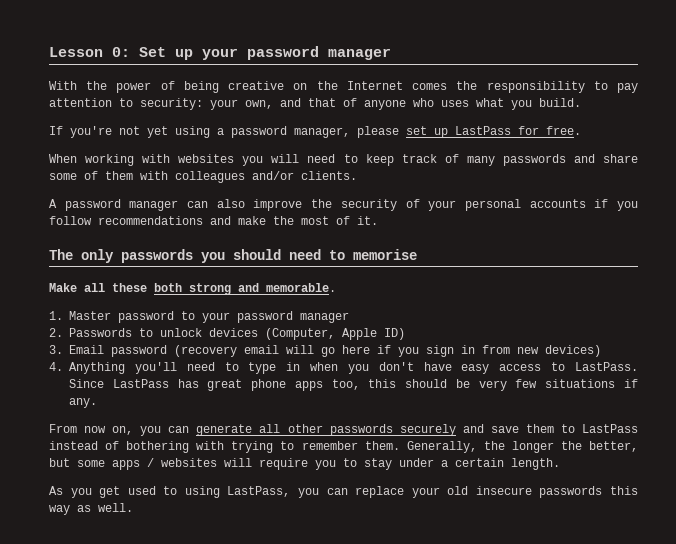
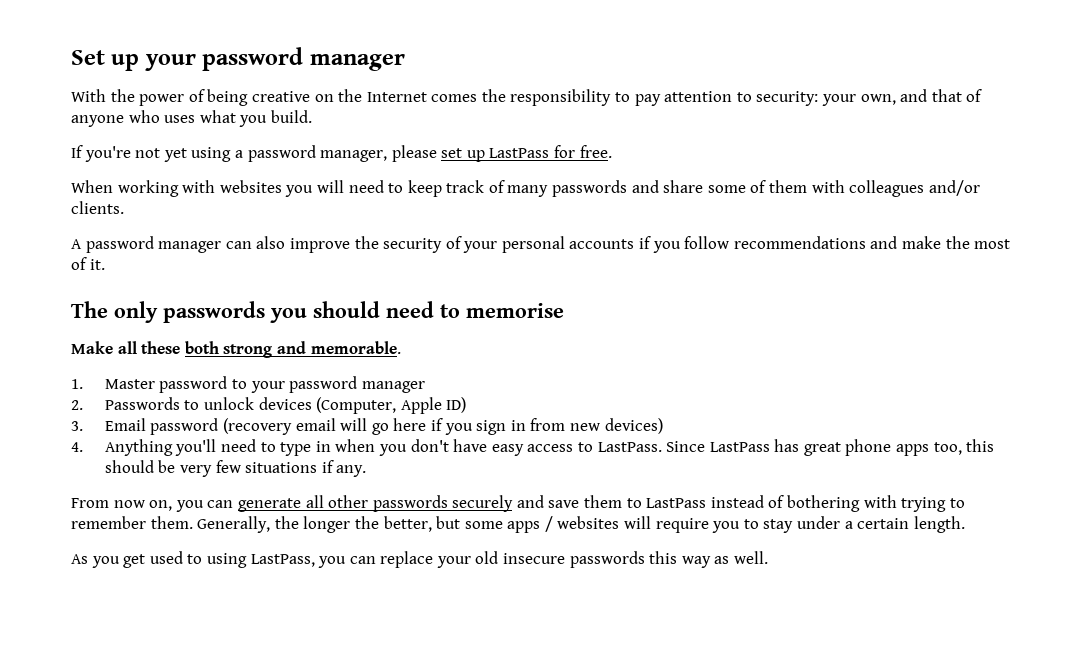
- Lesson 0: Set up your password manager
+ Set up your password manager

